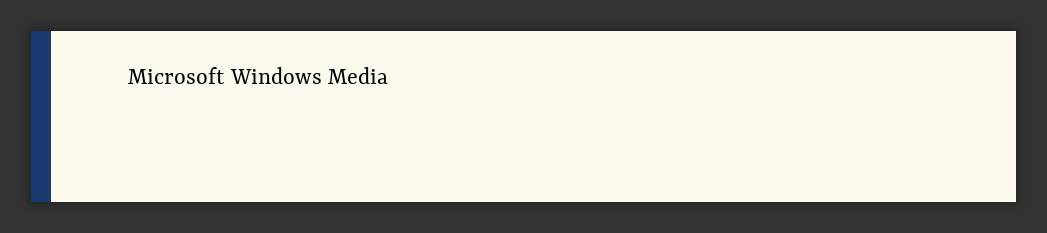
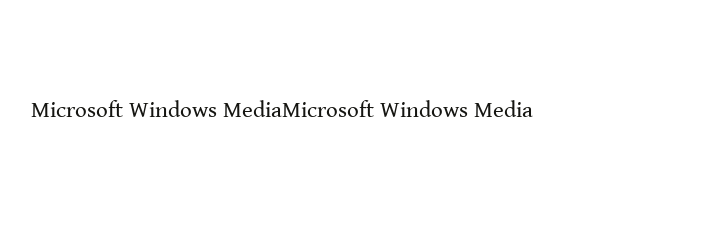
- Microsoft Windows Media
+ Microsoft Windows MediaMicrosoft Windows Media

